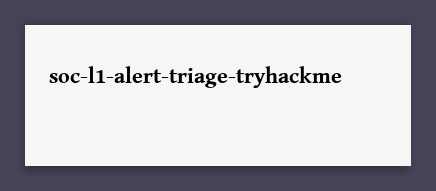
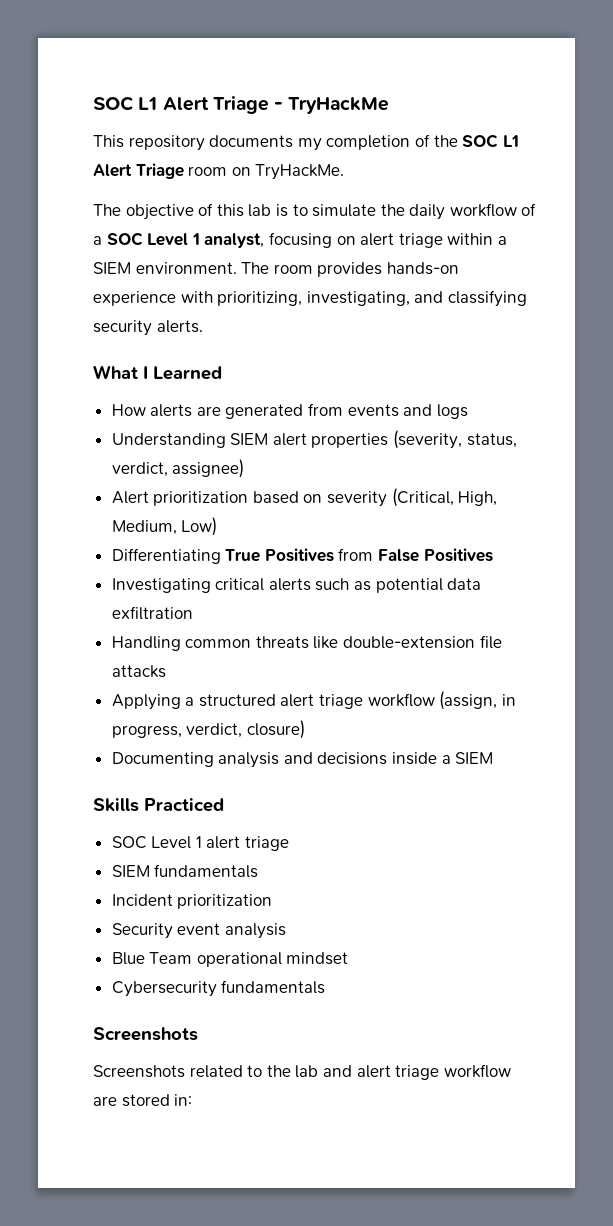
- soc-l1-alert-triage-tryhackme
+ SOC L1 Alert Triage - TryHackMe
+ This repository documents my completion of the SOC L1 Alert Triage room on TryHackMe.
+ The objective of this lab is to simulate the daily workflow of a SOC Level 1 analyst, focusing on alert triage within a SIEM environment. The room provides hands-on experience with prioritizing, investigating, and classifying security alerts.
+ What I Learned
+ How alerts are generated from events and logs
+ Understanding SIEM alert properties (severity, status, verdict, assignee)
+ Alert prioritization based on severity (Critical, High, Medium, Low)
+ Differentiating True Positives from False Positives
+ Investigating critical alerts such as potential data exfiltration
+ Handling common threats like double-extension file attacks
+ Applying a structured alert triage workflow (assign, in progress, verdict, closure)
+ Documenting analysis and decisions inside a SIEM
+ Skills Practiced
+ SOC Level 1 alert triage
+ SIEM fundamentals
+ Incident prioritization
+ Security event analysis
+ Blue Team operational mindset
+ Cybersecurity fundamentals
+ Screenshots
+ Screenshots related to the lab and alert triage workflow are stored in:

